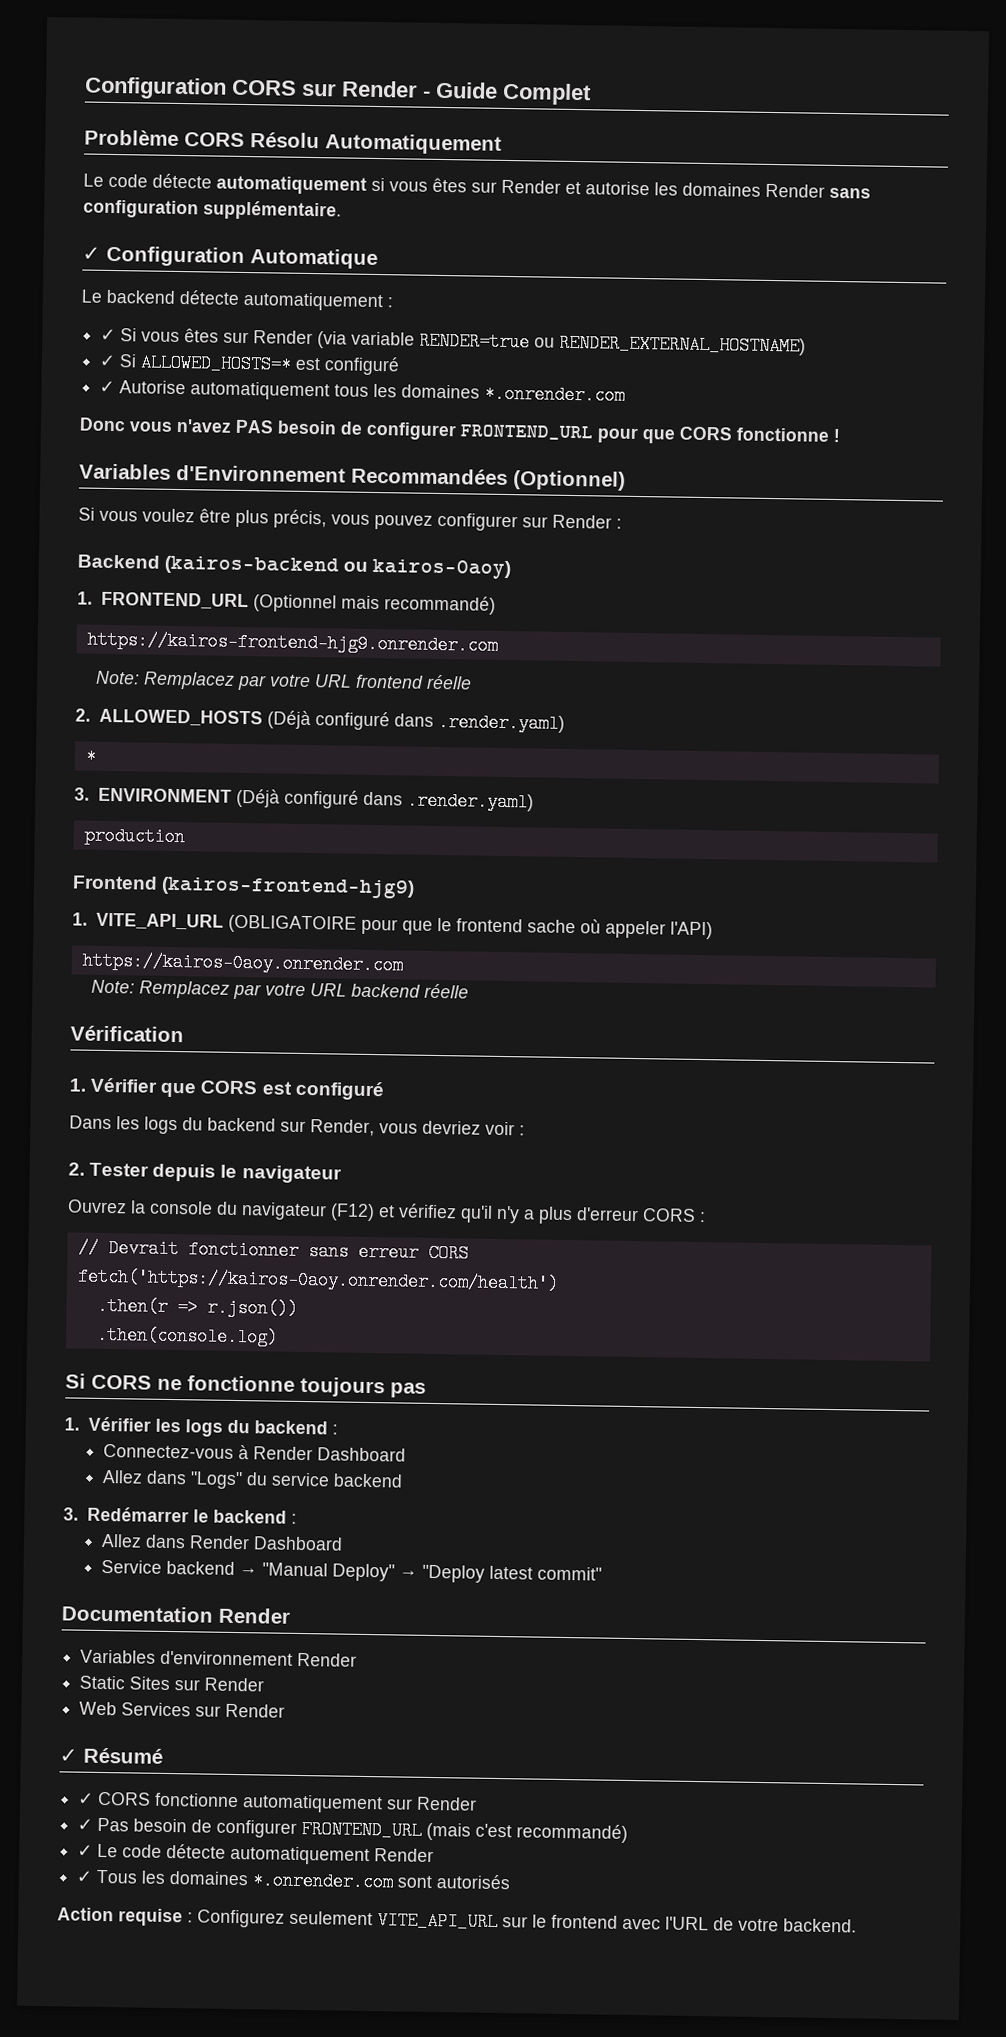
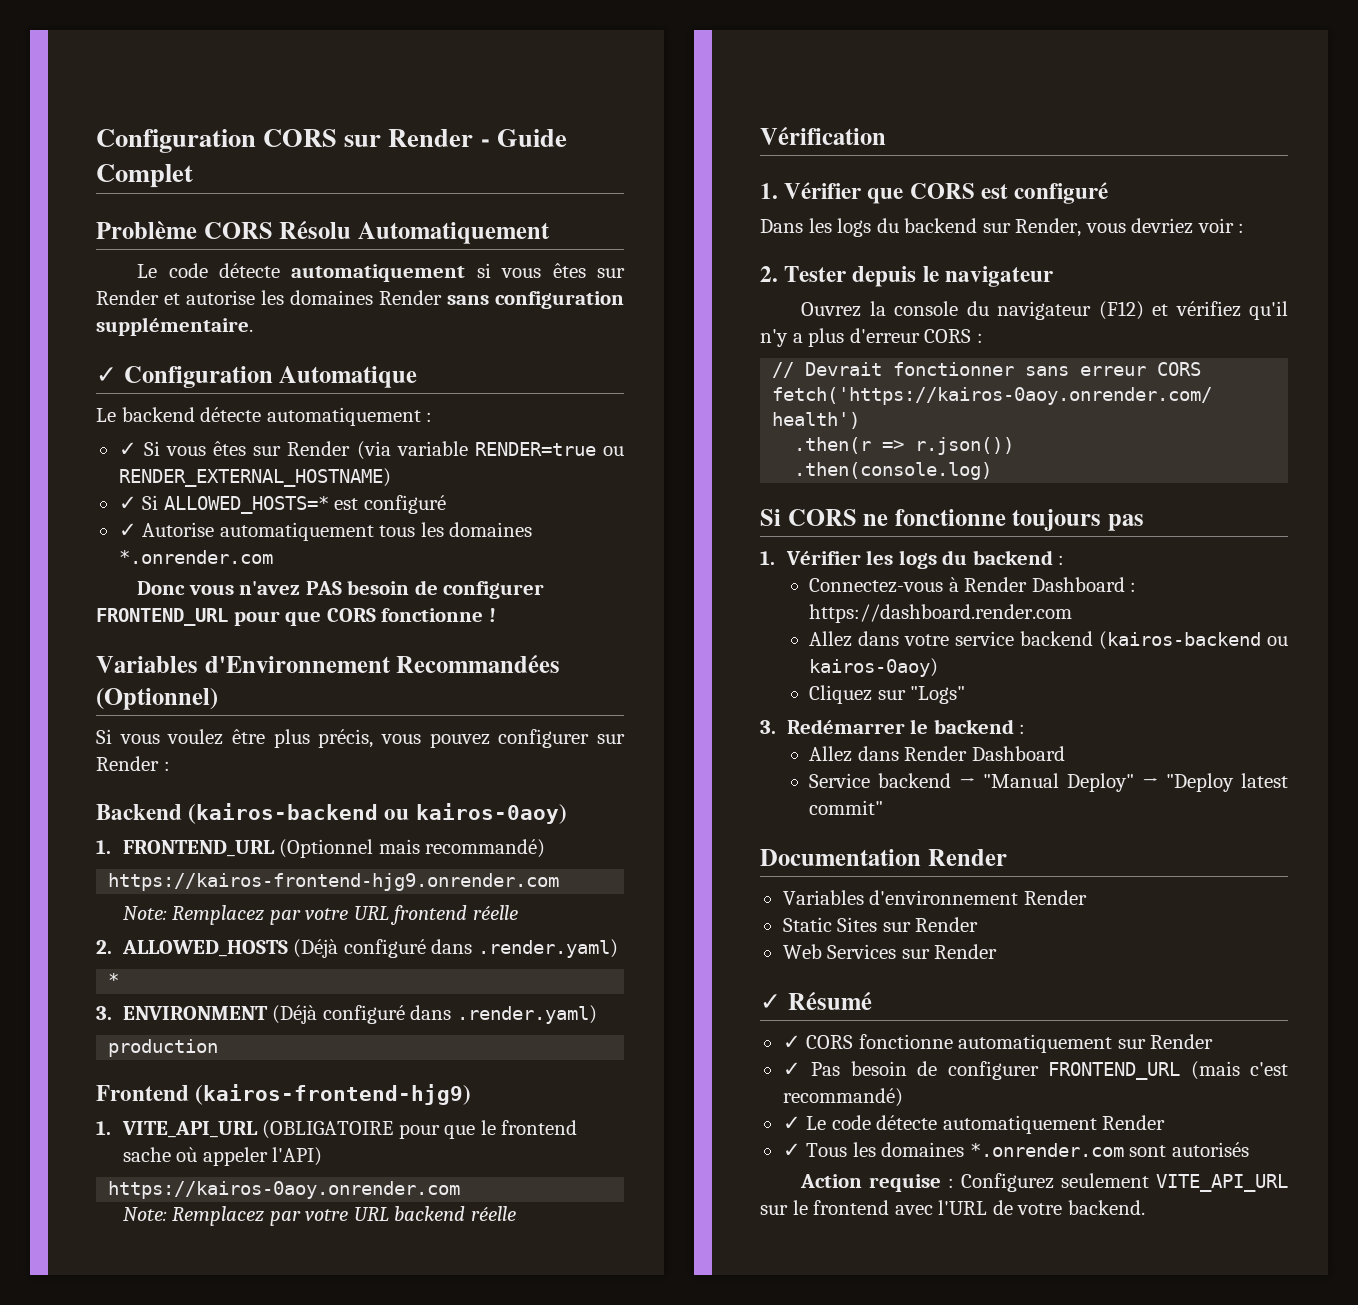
- Connectez-vous à Render Dashboard
- Allez dans "Logs" du service backend
+ Connectez-vous à Render Dashboard : https://dashboard.render.com
+ Allez dans votre service backend (kairos-backend ou kairos-0aoy)
+ Cliquez sur "Logs"

